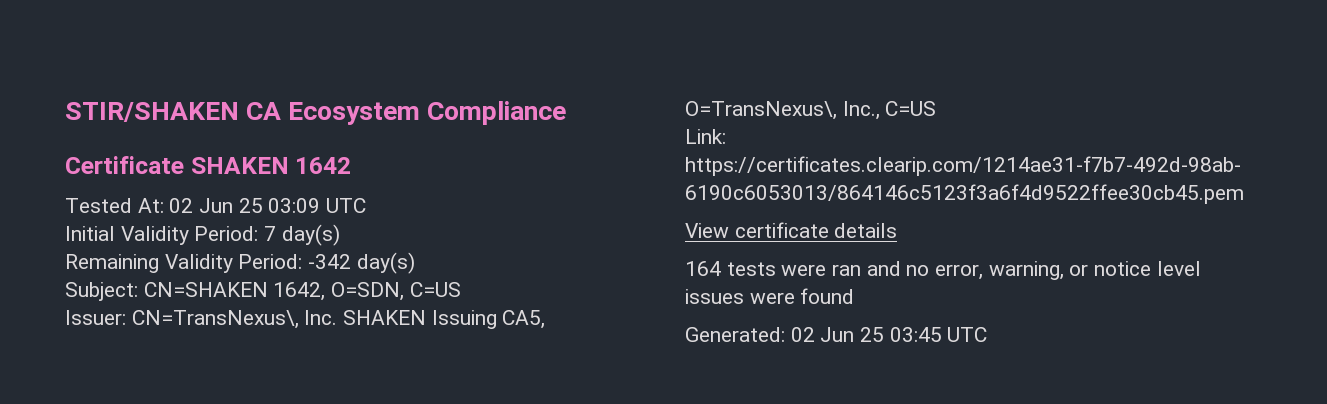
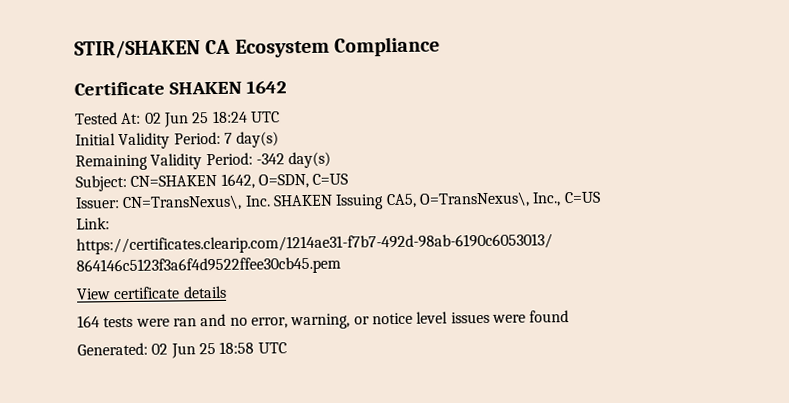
- Tested At: 02 Jun 25 03:09 UTC
+ Tested At: 02 Jun 25 18:24 UTC
- Generated: 02 Jun 25 03:45 UTC
+ Generated: 02 Jun 25 18:58 UTC

